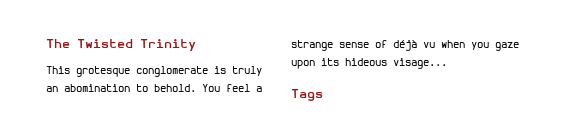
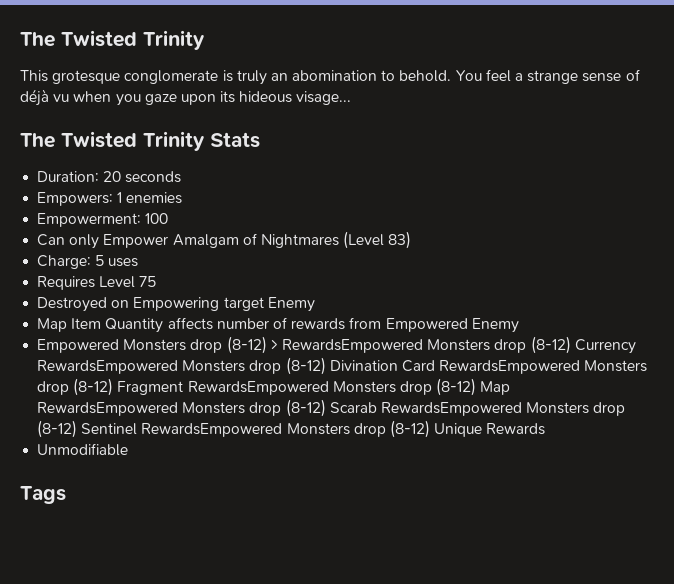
+ The Twisted Trinity Stats
+ Duration: 20 seconds
+ Empowers: 1 enemies
+ Empowerment: 100
+ Can only Empower Amalgam of Nightmares (Level 83)
+ Charge: 5 uses
+ Requires Level 75
+ Destroyed on Empowering target Enemy
+ Map Item Quantity affects number of rewards from Empowered Enemy
+ Empowered Monsters drop (8-12) > RewardsEmpowered Monsters drop (8-12) Currency RewardsEmpowered Monsters drop (8-12) Divination Card RewardsEmpowered Monsters drop (8-12) Fragment RewardsEmpowered Monsters drop (8-12) Map RewardsEmpowered Monsters drop (8-12) Scarab RewardsEmpowered Monsters drop (8-12) Sentinel RewardsEmpowered Monsters drop (8-12) Unique Rewards
+ Unmodifiable

